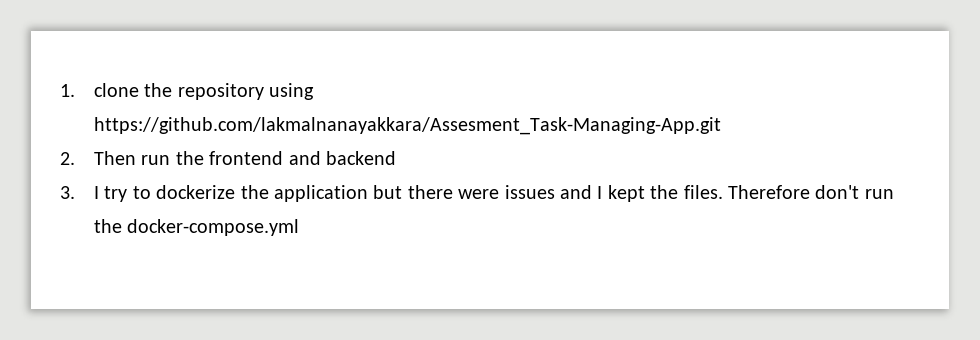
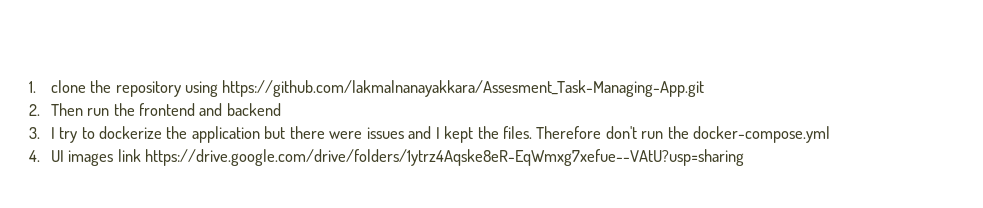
+ 4. UI images link https://drive.google.com/drive/folders/1ytrz4Aqske8eR-EqWmxg7xefue--VAtU?usp=sharing

